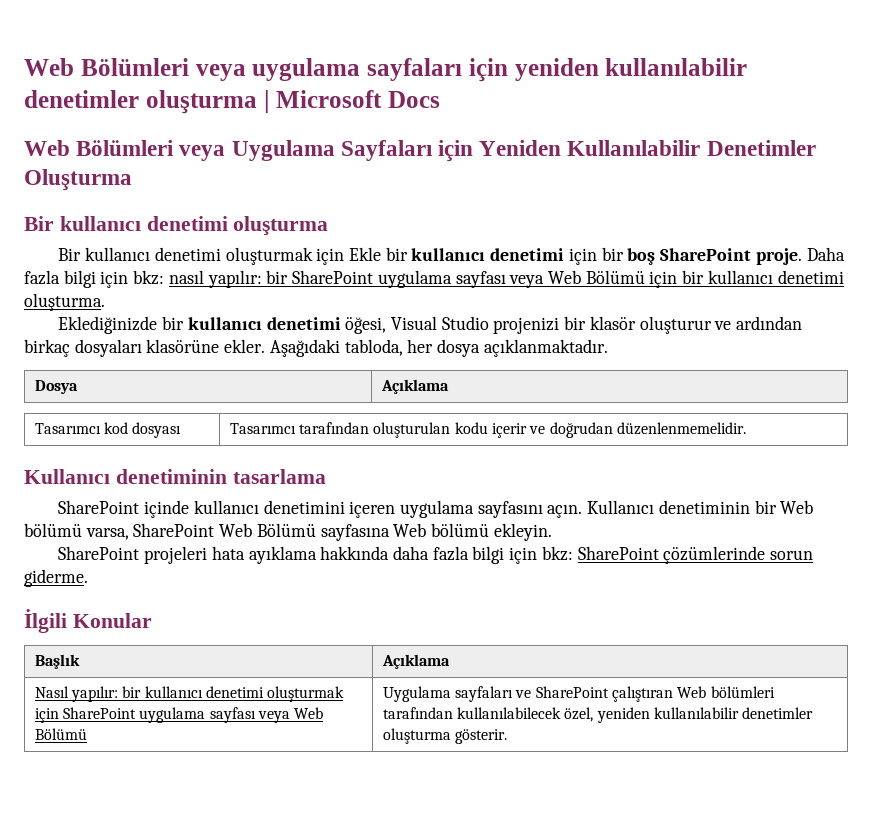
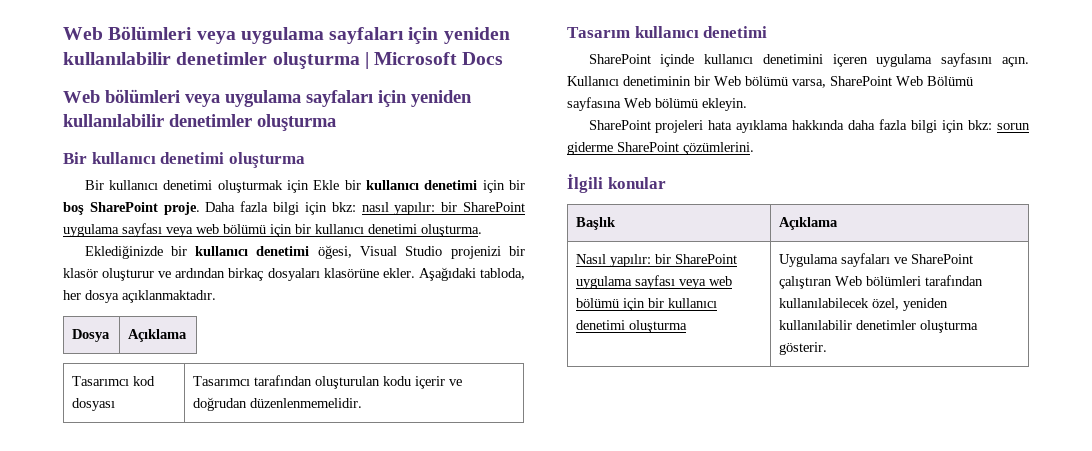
- Web Bölümleri veya Uygulama Sayfaları için Yeniden Kullanılabilir Denetimler Oluşturma
+ Web bölümleri veya uygulama sayfaları için yeniden kullanılabilir denetimler oluşturma
- Daha fazla bilgi için bkz: nasıl yapılır: bir SharePoint uygulama sayfası veya Web Bölümü için bir kullanıcı denetimi oluşturma.
+ Daha fazla bilgi için bkz: nasıl yapılır: bir SharePoint uygulama sayfası veya web bölümü için bir kullanıcı denetimi oluşturma.
- Kullanıcı denetiminin tasarlama
+ Tasarım kullanıcı denetimi
- SharePoint projeleri hata ayıklama hakkında daha fazla bilgi için bkz: SharePoint çözümlerinde sorun giderme.
+ SharePoint projeleri hata ayıklama hakkında daha fazla bilgi için bkz: sorun giderme SharePoint çözümlerini.
- İlgili Konular
+ İlgili konular
- Nasıl yapılır: bir kullanıcı denetimi oluşturmak için SharePoint uygulama sayfası veya Web Bölümü | Uygulama sayfaları ve SharePoint çalıştıran Web bölümleri tarafından kullanılabilecek özel, yeniden kullanılabilir denetimler oluşturma gösterir.
+ Nasıl yapılır: bir SharePoint uygulama sayfası veya web bölümü için bir kullanıcı denetimi oluşturma | Uygulama sayfaları ve SharePoint çalıştıran Web bölümleri tarafından kullanılabilecek özel, yeniden kullanılabilir denetimler oluşturma gösterir.

